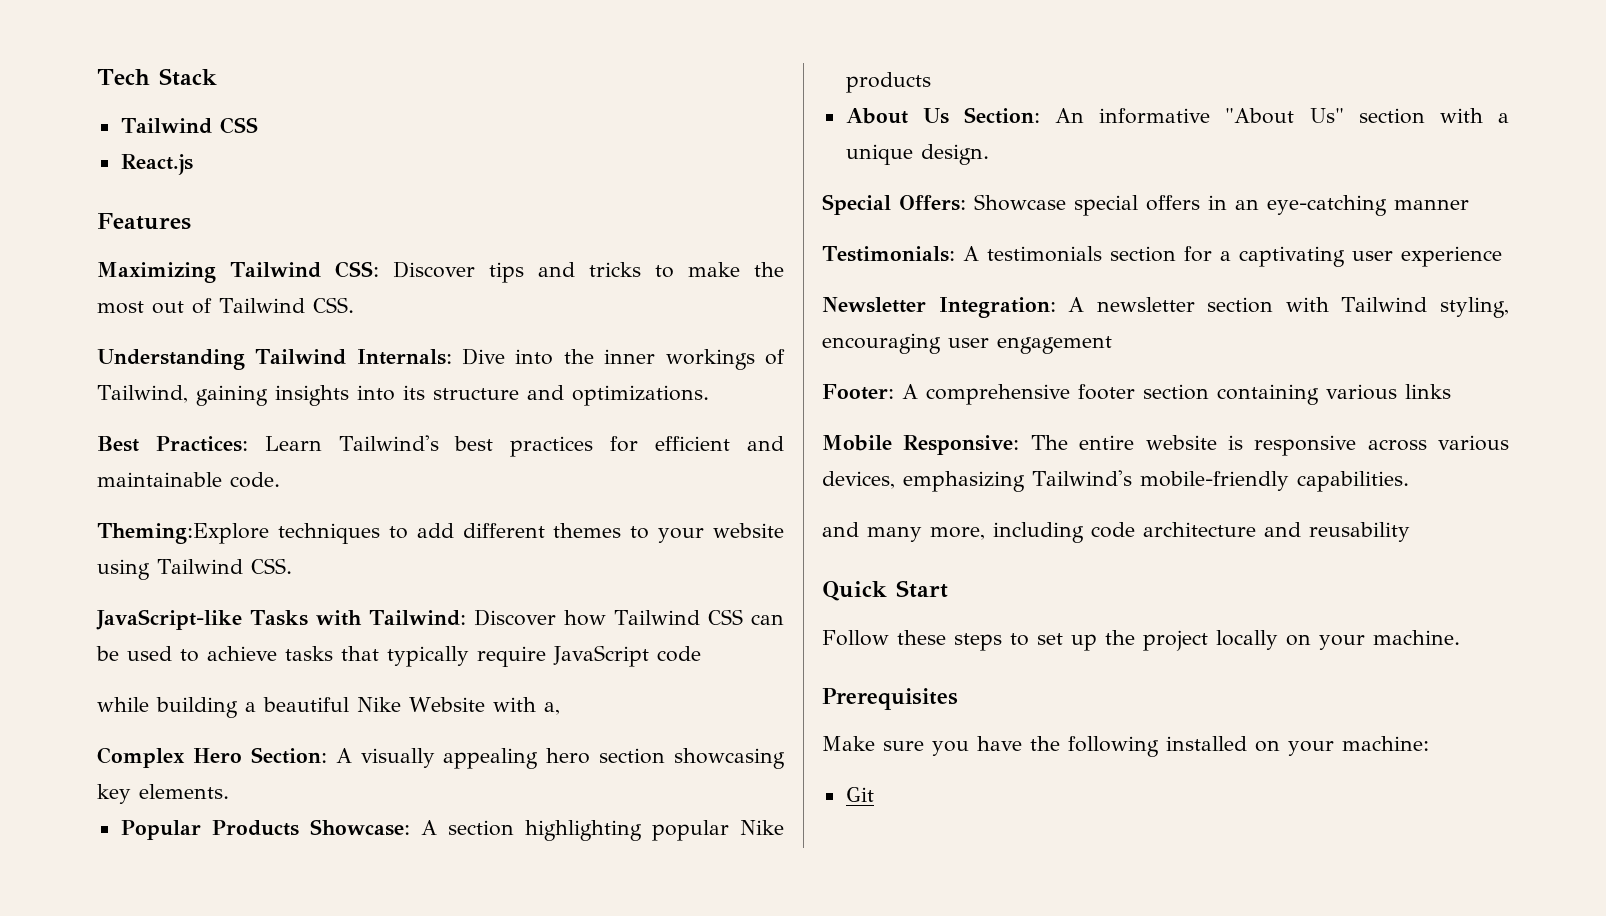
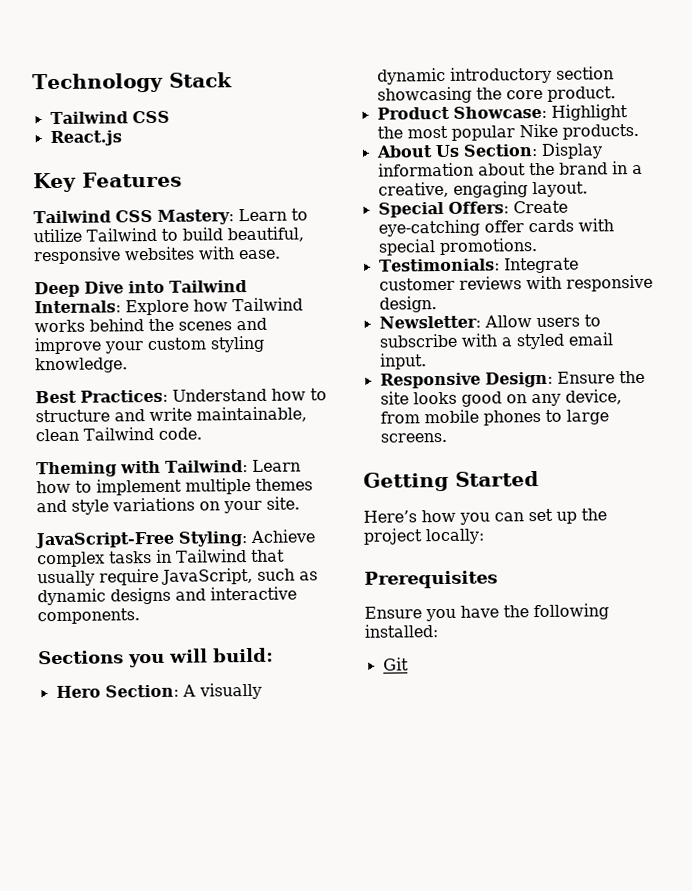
- Tech Stack
+ Technology Stack
- Features
+ Key Features
- Maximizing Tailwind CSS: Discover tips and tricks to make the most out of Tailwind CSS.
- Understanding Tailwind Internals: Dive into the inner workings of Tailwind, gaining insights into its structure and optimizations.
- Best Practices: Learn Tailwind's best practices for efficient and maintainable code.
- Theming:Explore techniques to add different themes to your website using Tailwind CSS.
- JavaScript-like Tasks with Tailwind: Discover how Tailwind CSS can be used to achieve tasks that typically require JavaScript code
- while building a beautiful Nike Website with a,
- Complex Hero Section: A visually appealing hero section showcasing key elements.
- Popular Products Showcase: A section highlighting popular Nike products
+ Tailwind CSS Mastery: Learn to utilize Tailwind to build beautiful, responsive websites with ease.
+ Deep Dive into Tailwind Internals: Explore how Tailwind works behind the scenes and improve your custom styling knowledge.
+ Best Practices: Understand how to structure and write maintainable, clean Tailwind code.
+ Theming with Tailwind: Learn how to implement multiple themes and style variations on your site.
+ JavaScript-Free Styling: Achieve complex tasks in Tailwind that usually require JavaScript, such as dynamic designs and interactive components.
+ Sections you will build:
+ Hero Section: A visually dynamic introductory section showcasing the core product.
+ Product Showcase: Highlight the most popular Nike products.
- About Us Section: An informative "About Us" section with a unique design.
- Special Offers: Showcase special offers in an eye-catching manner
- Testimonials: A testimonials section for a captivating user experience
- Newsletter Integration: A newsletter section with Tailwind styling, encouraging user engagement
- Footer: A comprehensive footer section containing various links
- Mobile Responsive: The entire website is responsive across various devices, emphasizing Tailwind's mobile-friendly capabilities.
- and many more, including code architecture and reusability
- Quick Start
- Follow these steps to set up the project locally on your machine.
+ About Us Section: Display information about the brand in a creative, engaging layout.
+ Special Offers: Create eye-catching offer cards with special promotions.
+ Testimonials: Integrate customer reviews with responsive design.
+ Newsletter: Allow users to subscribe with a styled email input.
+ Responsive Design: Ensure the site looks good on any device, from mobile phones to large screens.
+ Getting Started
+ Here’s how you can set up the project locally:
- Make sure you have the following installed on your machine:
+ Ensure you have the following installed:

